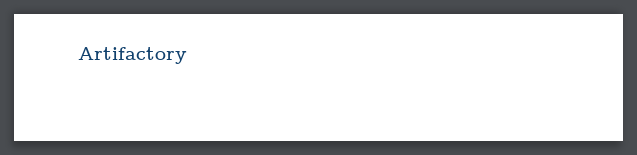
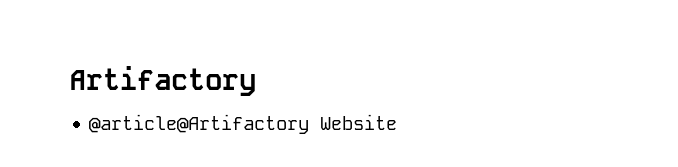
+ @article@Artifactory Website

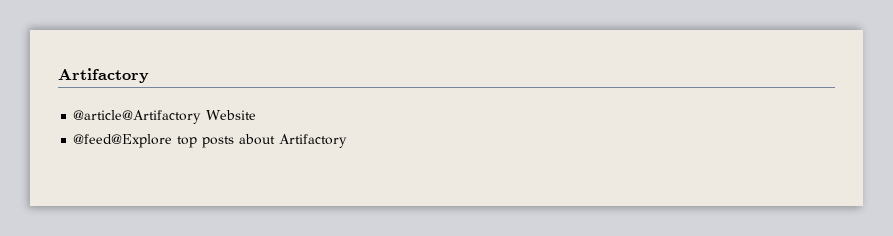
+ @feed@Explore top posts about Artifactory

